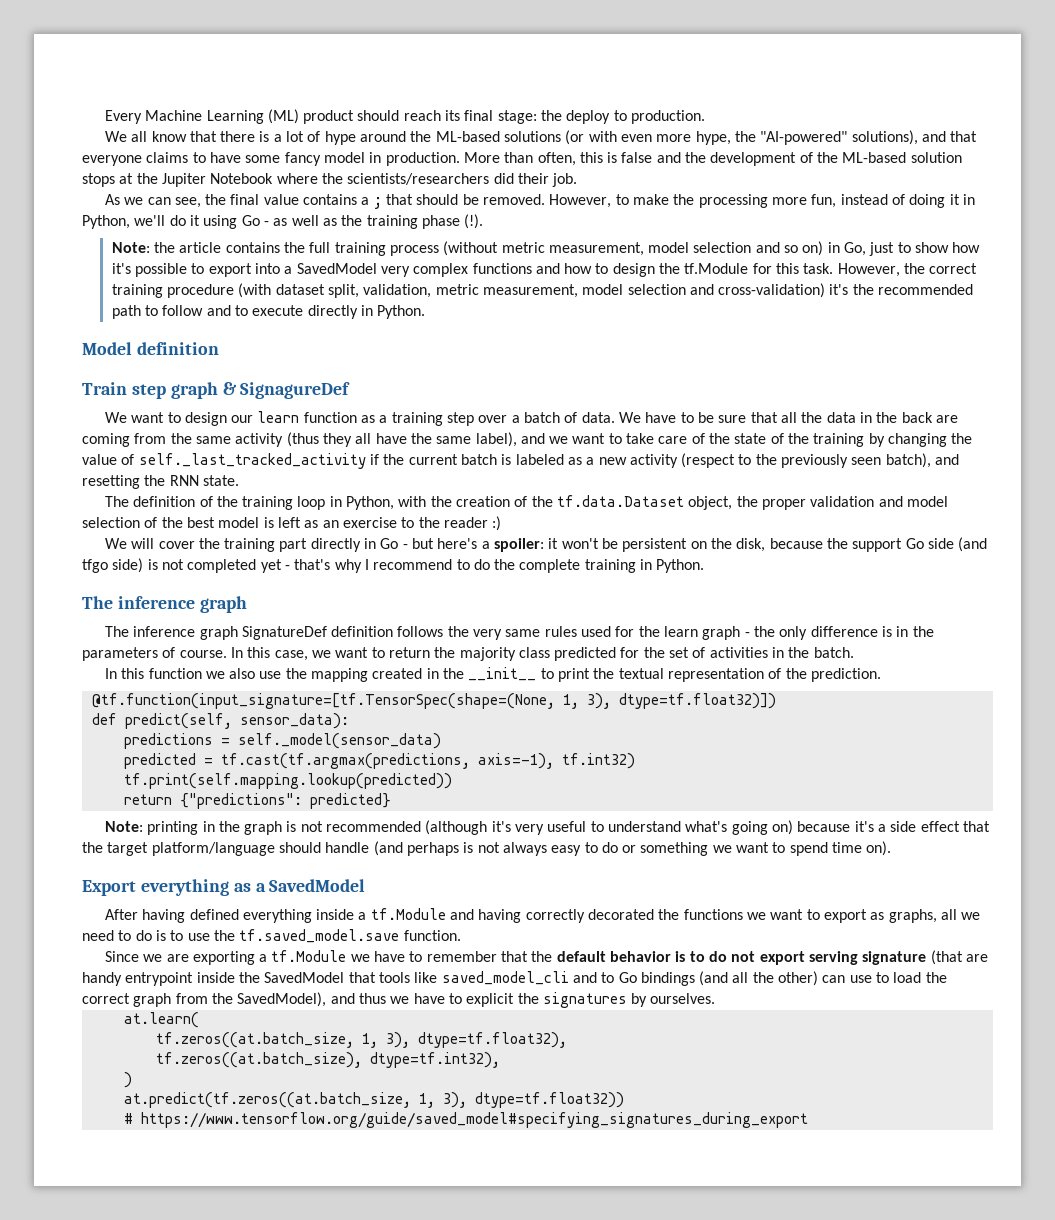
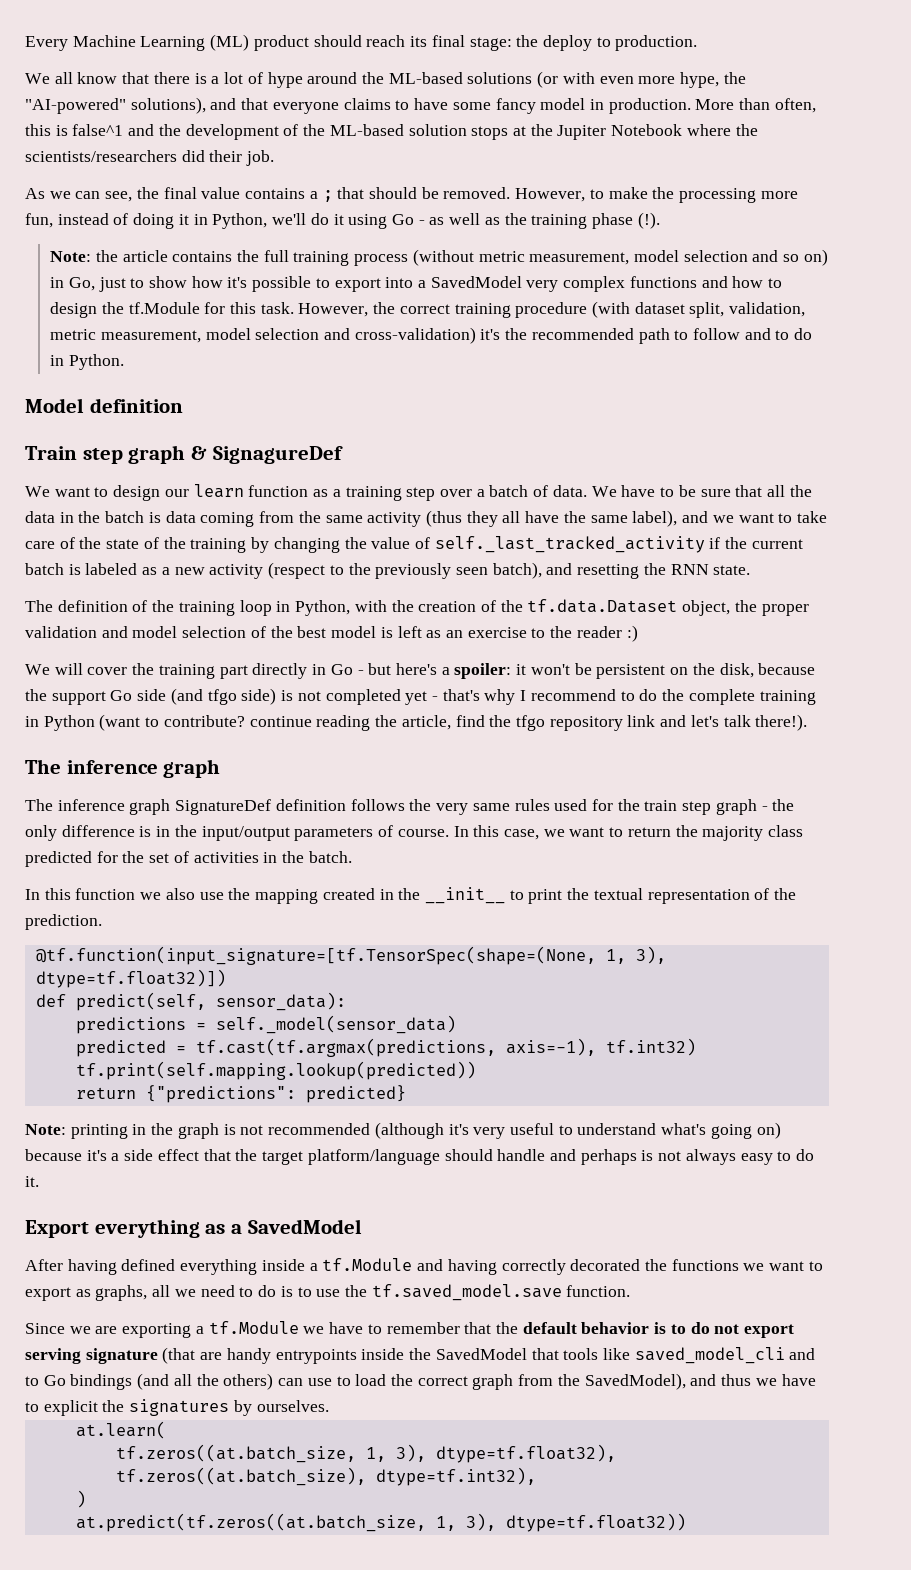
- More than often, this is false and the development of the ML-based solution stops at the Jupiter Notebook where the scientists/researchers did their job.
+ More than often, this is false^1 and the development of the ML-based solution stops at the Jupiter Notebook where the scientists/researchers did their job.
- However, the correct training procedure (with dataset split, validation, metric measurement, model selection and cross-validation) it's the recommended path to follow and to execute directly in Python.
+ However, the correct training procedure (with dataset split, validation, metric measurement, model selection and cross-validation) it's the recommended path to follow and to do in Python.
- We have to be sure that all the data in the back are coming from the same activity (thus they all have the same label), and we want to take care of the state of the training by changing the value of self._last_tracked_activity if the current batch is labeled as a new activity (respect to the previously seen batch), and resetting the RNN state.
+ We have to be sure that all the data in the batch is data coming from the same activity (thus they all have the same label), and we want to take care of the state of the training by changing the value of self._last_tracked_activity if the current batch is labeled as a new activity (respect to the previously seen batch), and resetting the RNN state.
- We will cover the training part directly in Go - but here's a spoiler: it won't be persistent on the disk, because the support Go side (and tfgo side) is not completed yet - that's why I recommend to do the complete training in Python.
+ We will cover the training part directly in Go - but here's a spoiler: it won't be persistent on the disk, because the support Go side (and tfgo side) is not completed yet - that's why I recommend to do the complete training in Python (want to contribute? continue reading the article, find the tfgo repository link and let's talk there!).
- The inference graph SignatureDef definition follows the very same rules used for the learn graph - the only difference is in the parameters of course.
+ The inference graph SignatureDef definition follows the very same rules used for the train step graph - the only difference is in the input/output parameters of course.
- Note: printing in the graph is not recommended (although it's very useful to understand what's going on) because it's a side effect that the target platform/language should handle (and perhaps is not always easy to do or something we want to spend time on).
+ Note: printing in the graph is not recommended (although it's very useful to understand what's going on) because it's a side effect that the target platform/language should handle and perhaps is not always easy to do it.
- Since we are exporting a tf.Module we have to remember that the default behavior is to do not export serving signature (that are handy entrypoint inside the SavedModel that tools like saved_model_cli and to Go bindings (and all the other) can use to load the correct graph from the SavedModel), and thus we have to explicit the signatures by ourselves.
+ Since we are exporting a tf.Module we have to remember that the default behavior is to do not export serving signature (that are handy entrypoints inside the SavedModel that tools like saved_model_cli and to Go bindings (and all the others) can use to load the correct graph from the SavedModel), and thus we have to explicit the signatures by ourselves.
- # https://www.tensorflow.org/guide/saved_model#specifying_signatures_during_export

